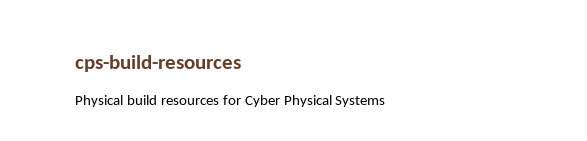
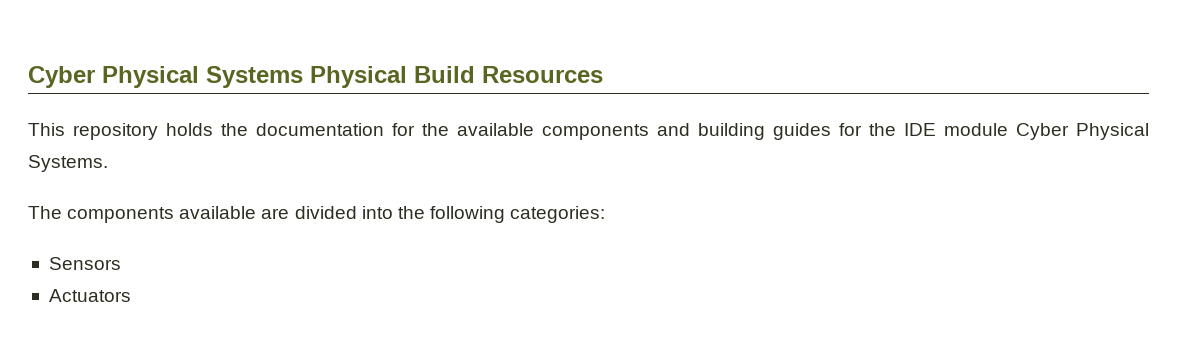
- cps-build-resources
- Physical build resources for Cyber Physical Systems
+ Cyber Physical Systems Physical Build Resources
+ This repository holds the documentation for the available components and building guides for the IDE module Cyber Physical Systems.
+ The components available are divided into the following categories:
+ Sensors
+ Actuators

